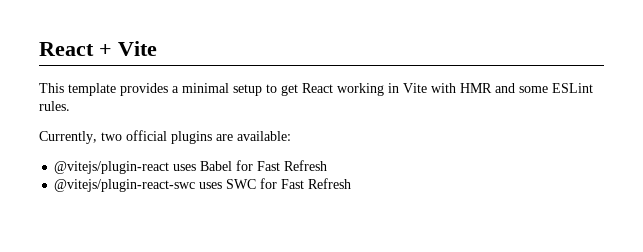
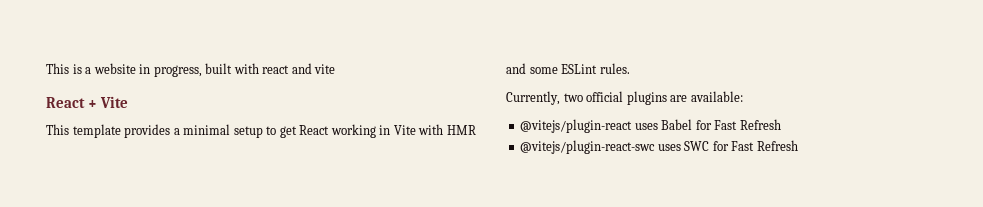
+ This is a website in progress, built with react and vite

